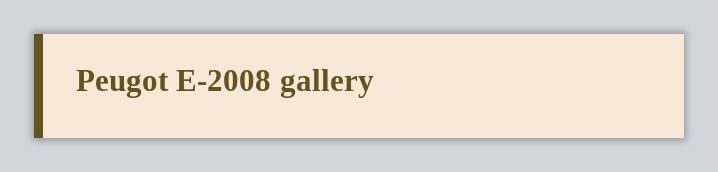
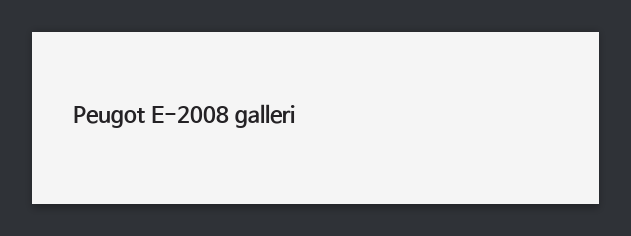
- Peugot E-2008 gallery
+ Peugot E-2008 galleri

